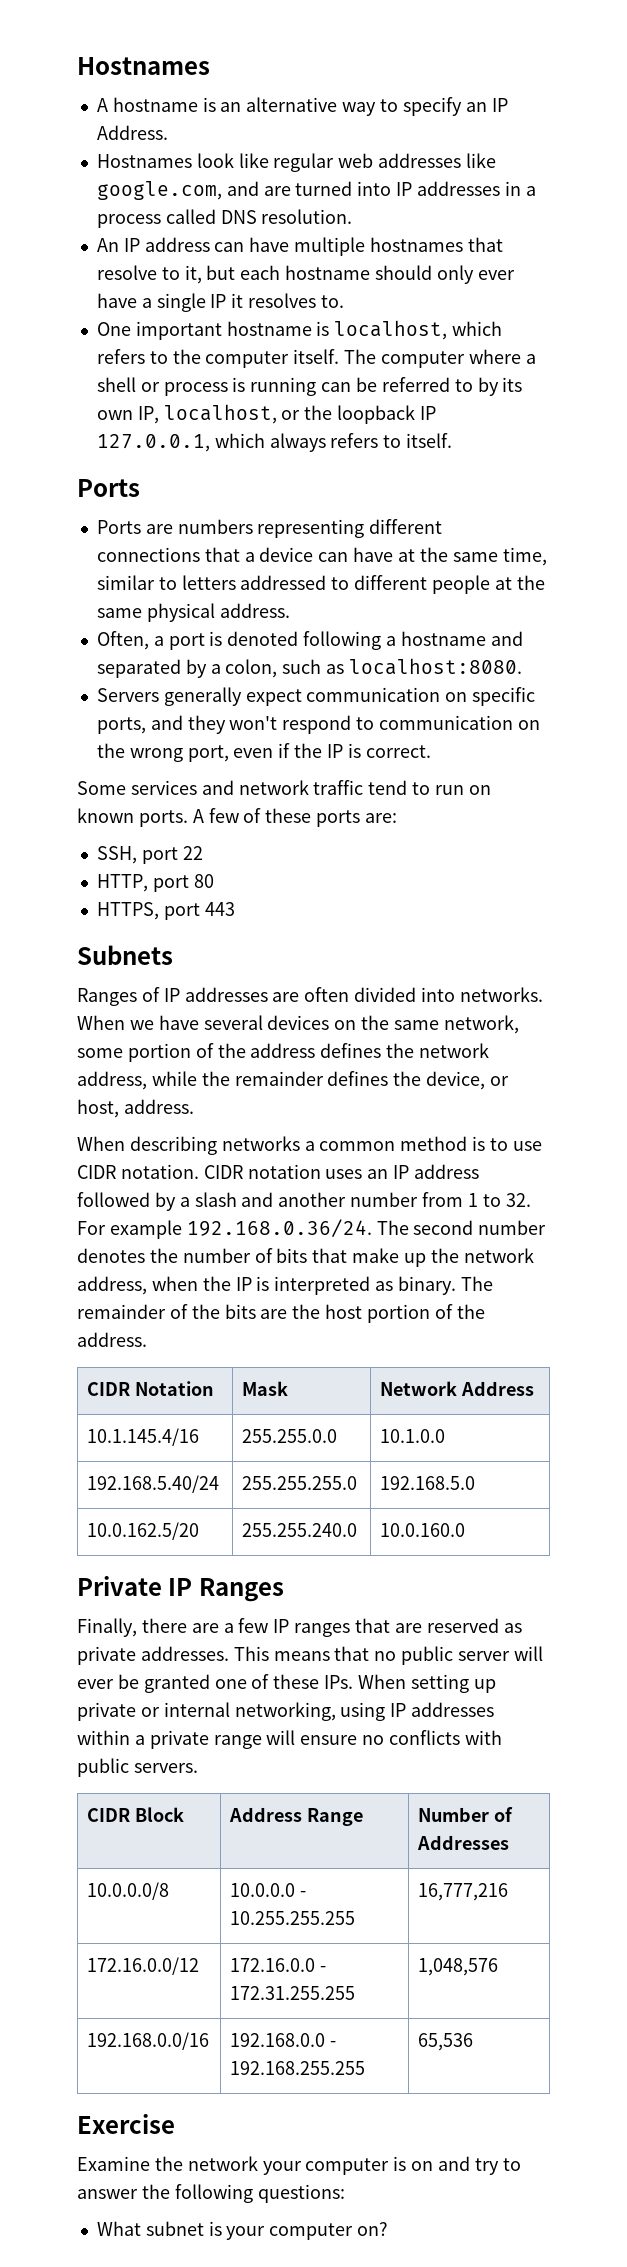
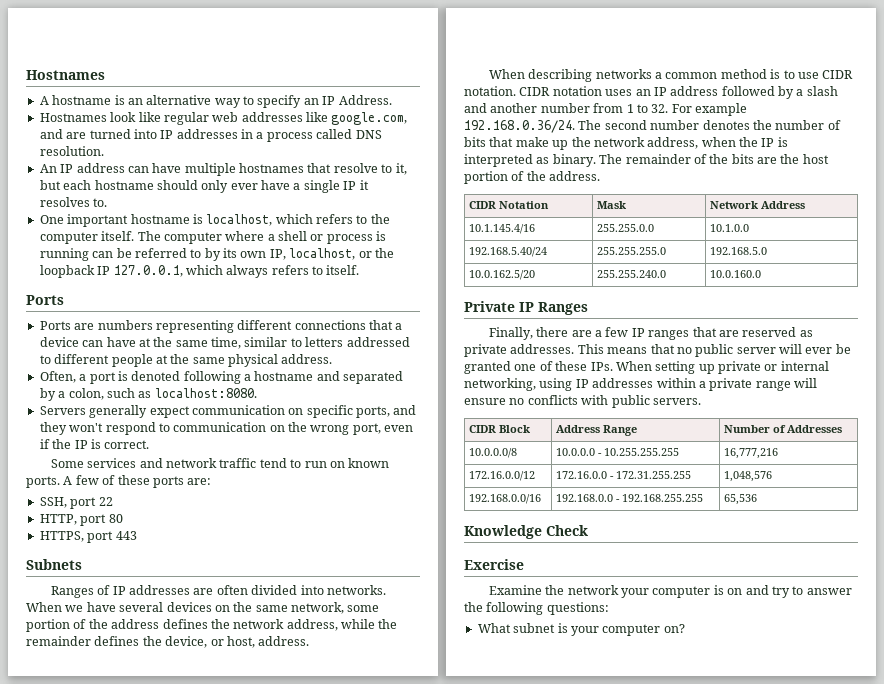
+ Knowledge Check

